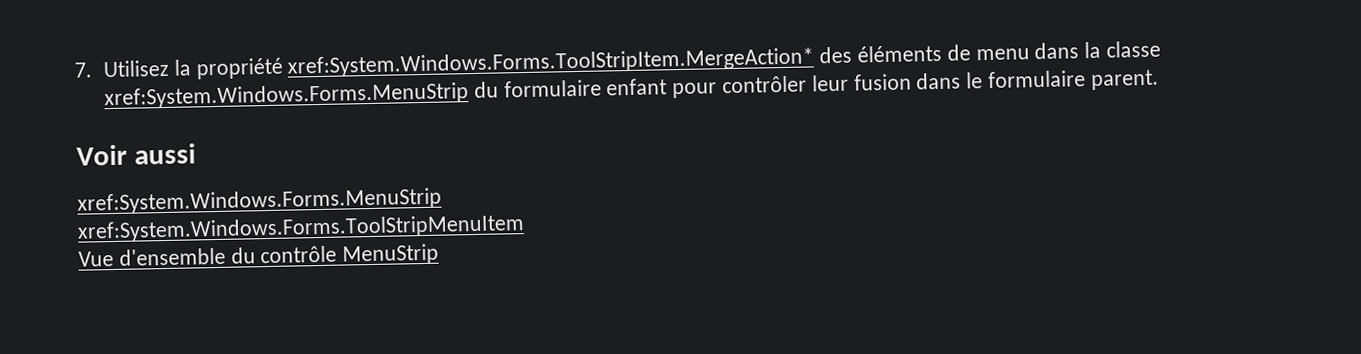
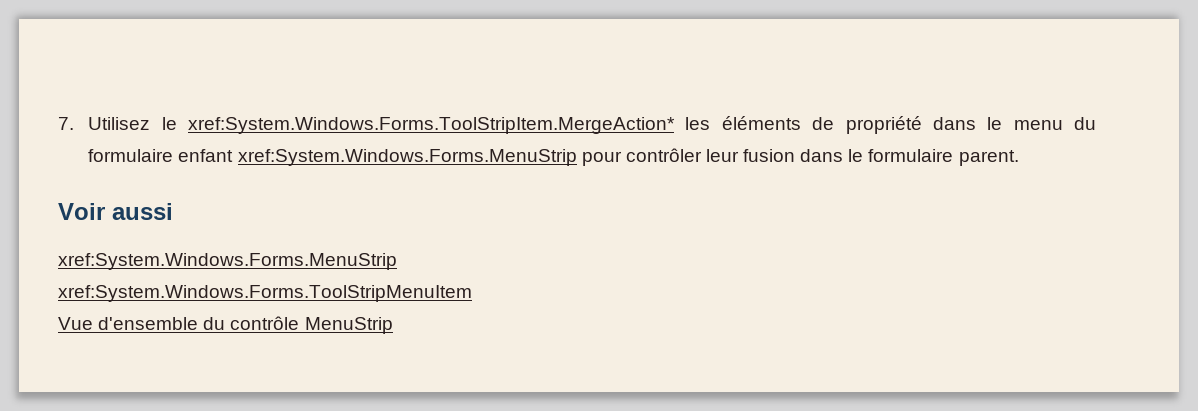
- 7. Utilisez la propriété xref:System.Windows.Forms.ToolStripItem.MergeAction* des éléments de menu dans la classe xref:System.Windows.Forms.MenuStrip du formulaire enfant pour contrôler leur fusion dans le formulaire parent.
+ 7. Utilisez le xref:System.Windows.Forms.ToolStripItem.MergeAction* les éléments de propriété dans le menu du formulaire enfant xref:System.Windows.Forms.MenuStrip pour contrôler leur fusion dans le formulaire parent.

